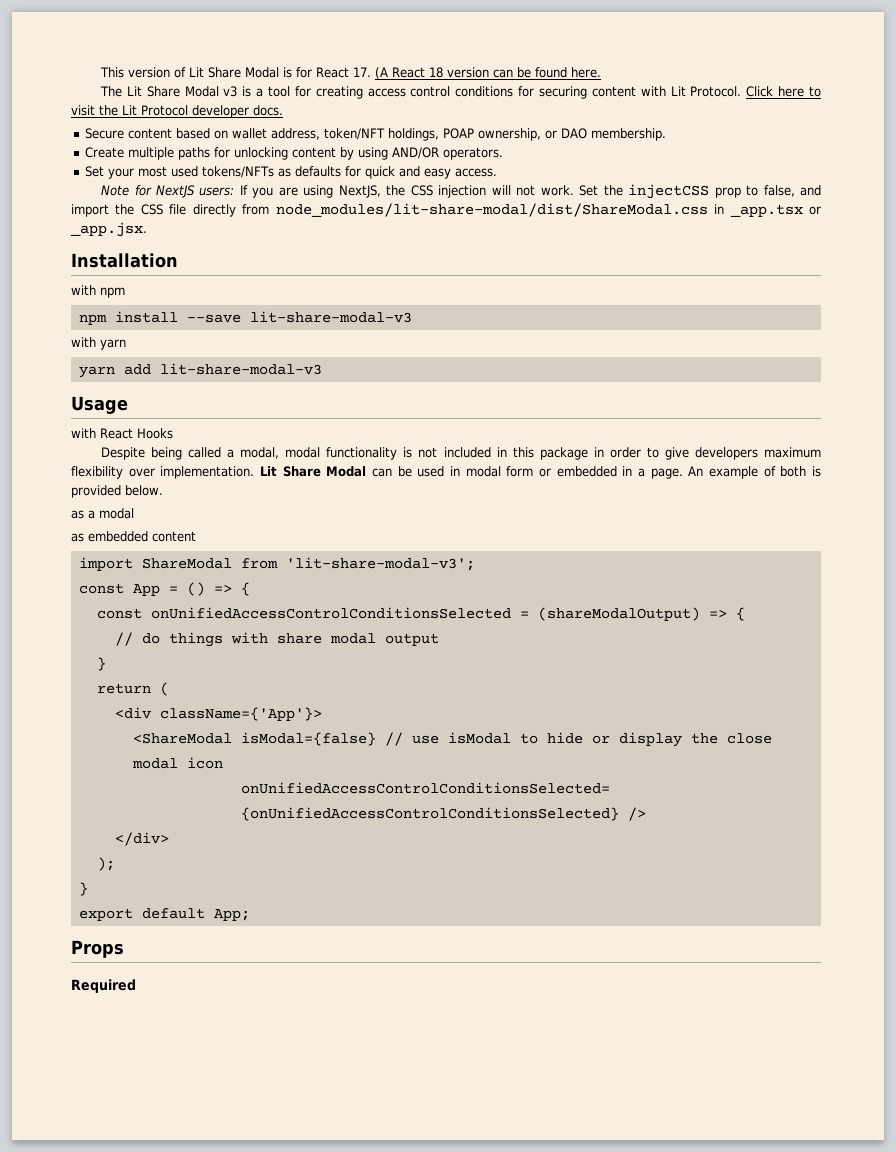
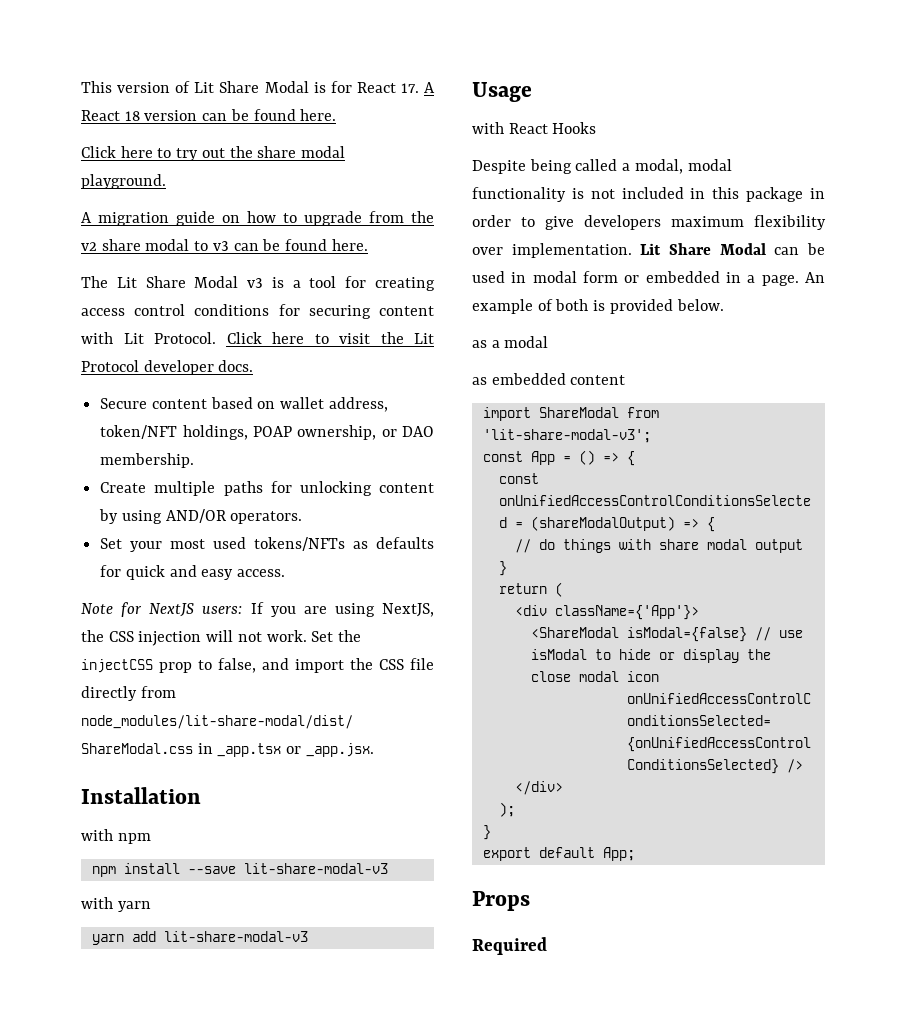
- This version of Lit Share Modal is for React 17. (A React 18 version can be found here.
+ This version of Lit Share Modal is for React 17. A React 18 version can be found here.
+ Click here to try out the share modal playground.
+ A migration guide on how to upgrade from the v2 share modal to v3 can be found here.

